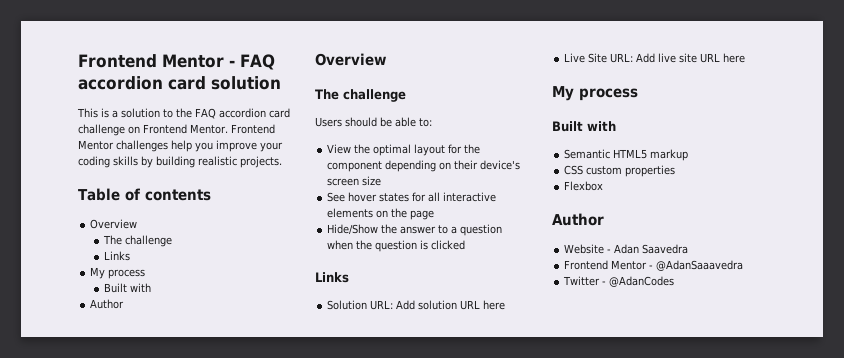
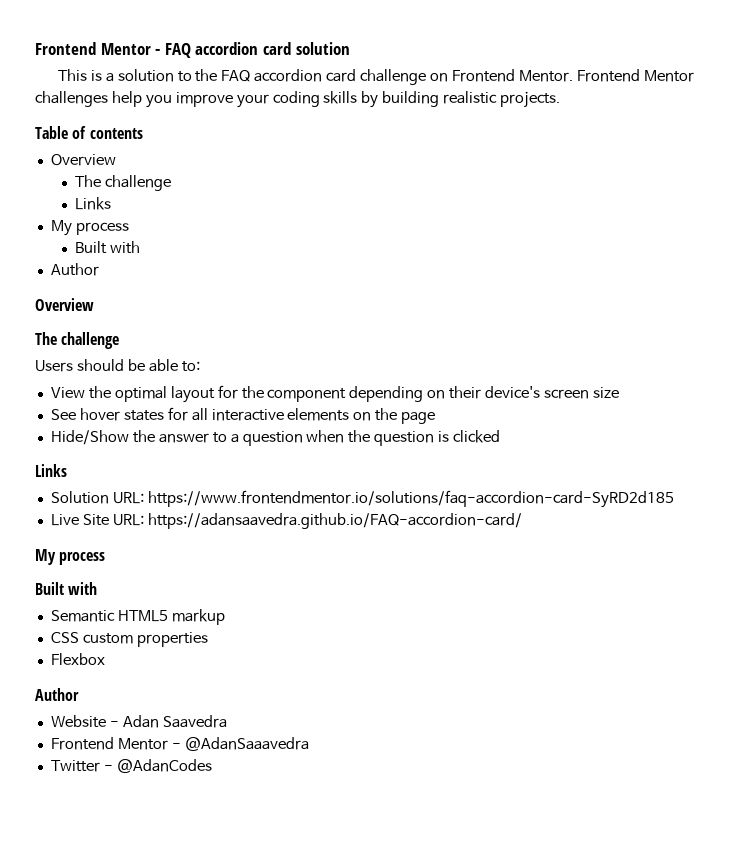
- Solution URL: Add solution URL here
+ Solution URL: https://www.frontendmentor.io/solutions/faq-accordion-card-SyRD2d185
- Live Site URL: Add live site URL here
+ Live Site URL: https://adansaavedra.github.io/FAQ-accordion-card/

